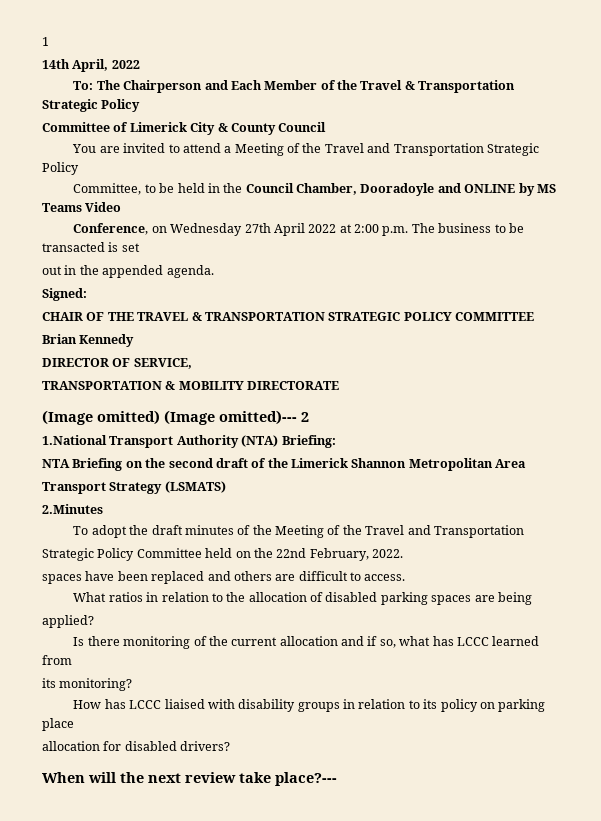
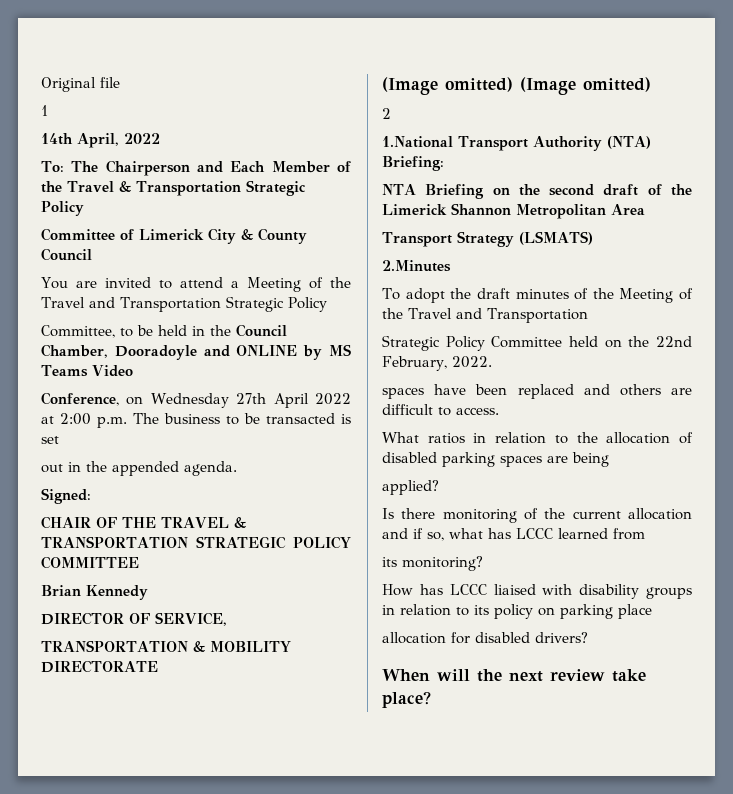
+ Original file
- (Image omitted) (Image omitted)--- 2
+ (Image omitted) (Image omitted)
+ 2
- When will the next review take place?---
+ When will the next review take place?

